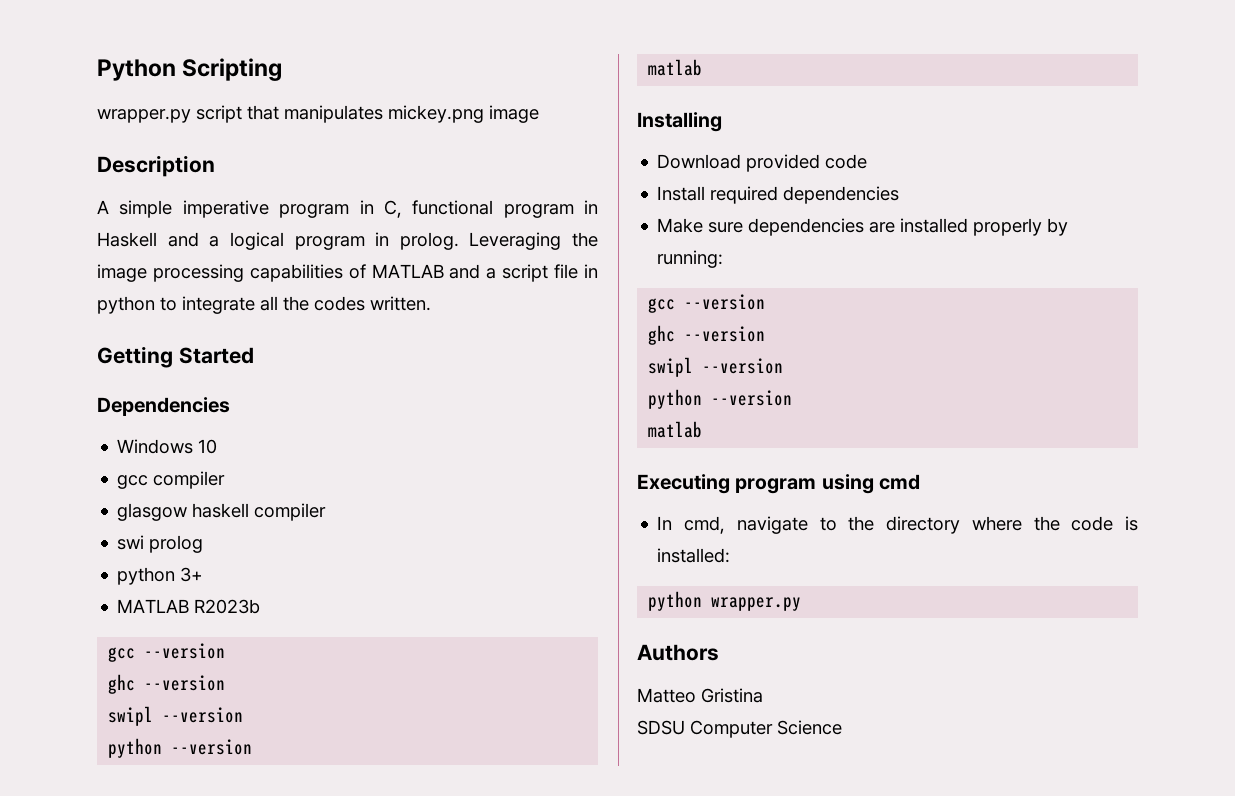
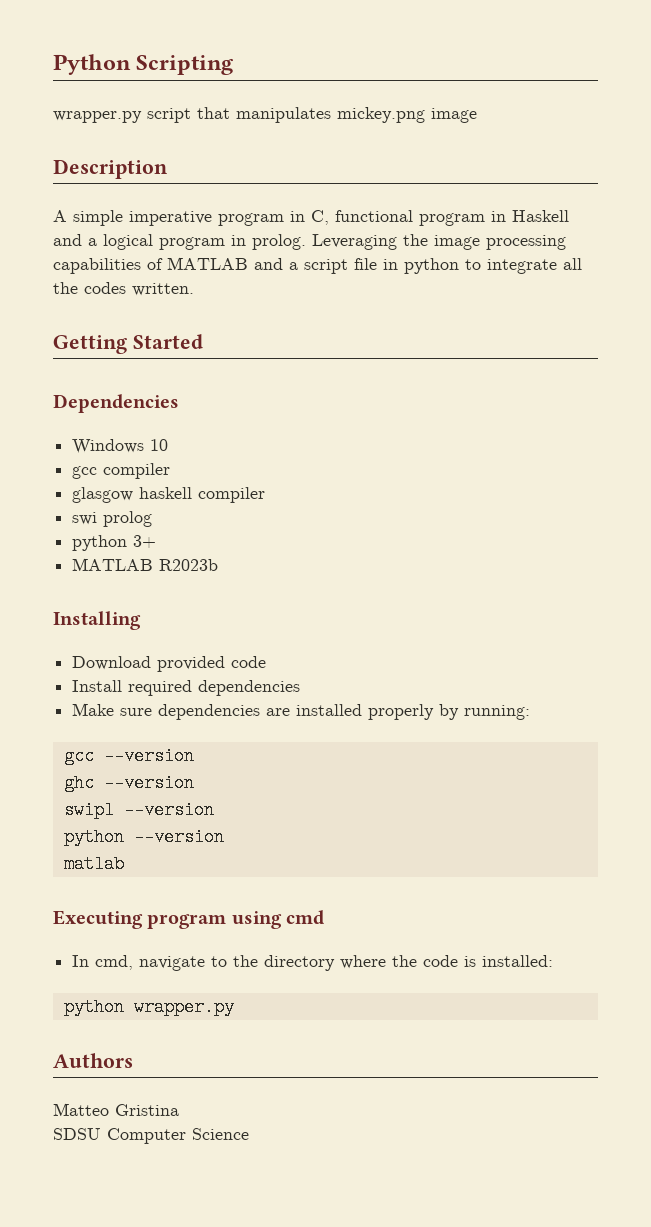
  MATLAB R2023b
- gcc --version
- ghc --version
- swipl --version
- python --version
- matlab

